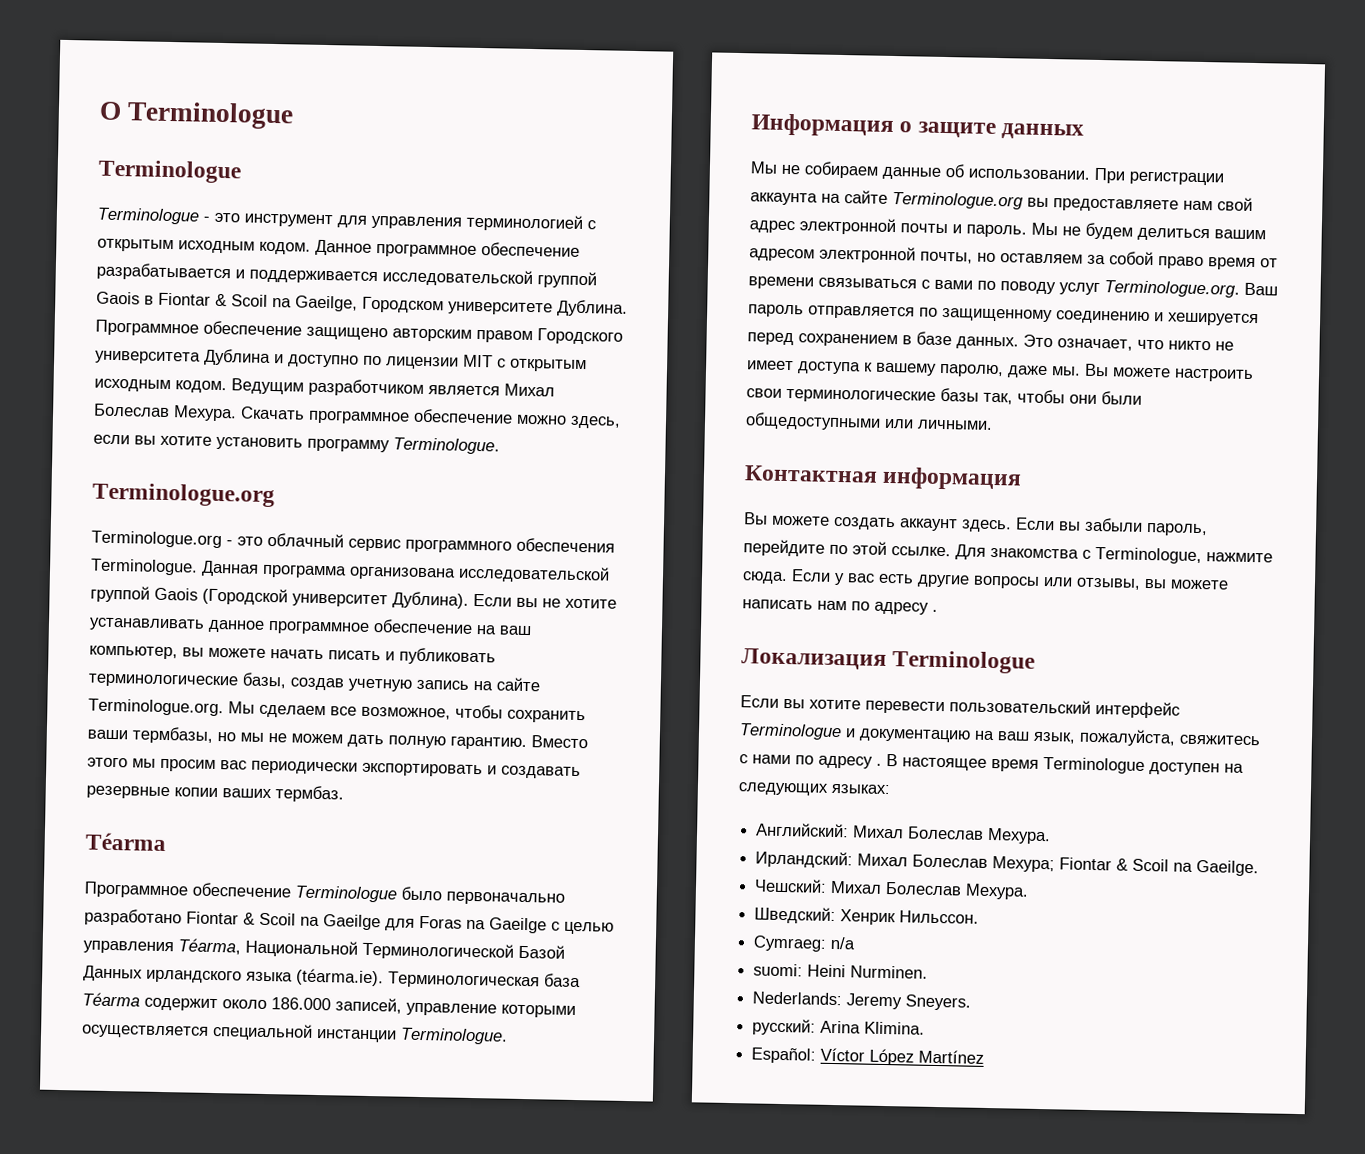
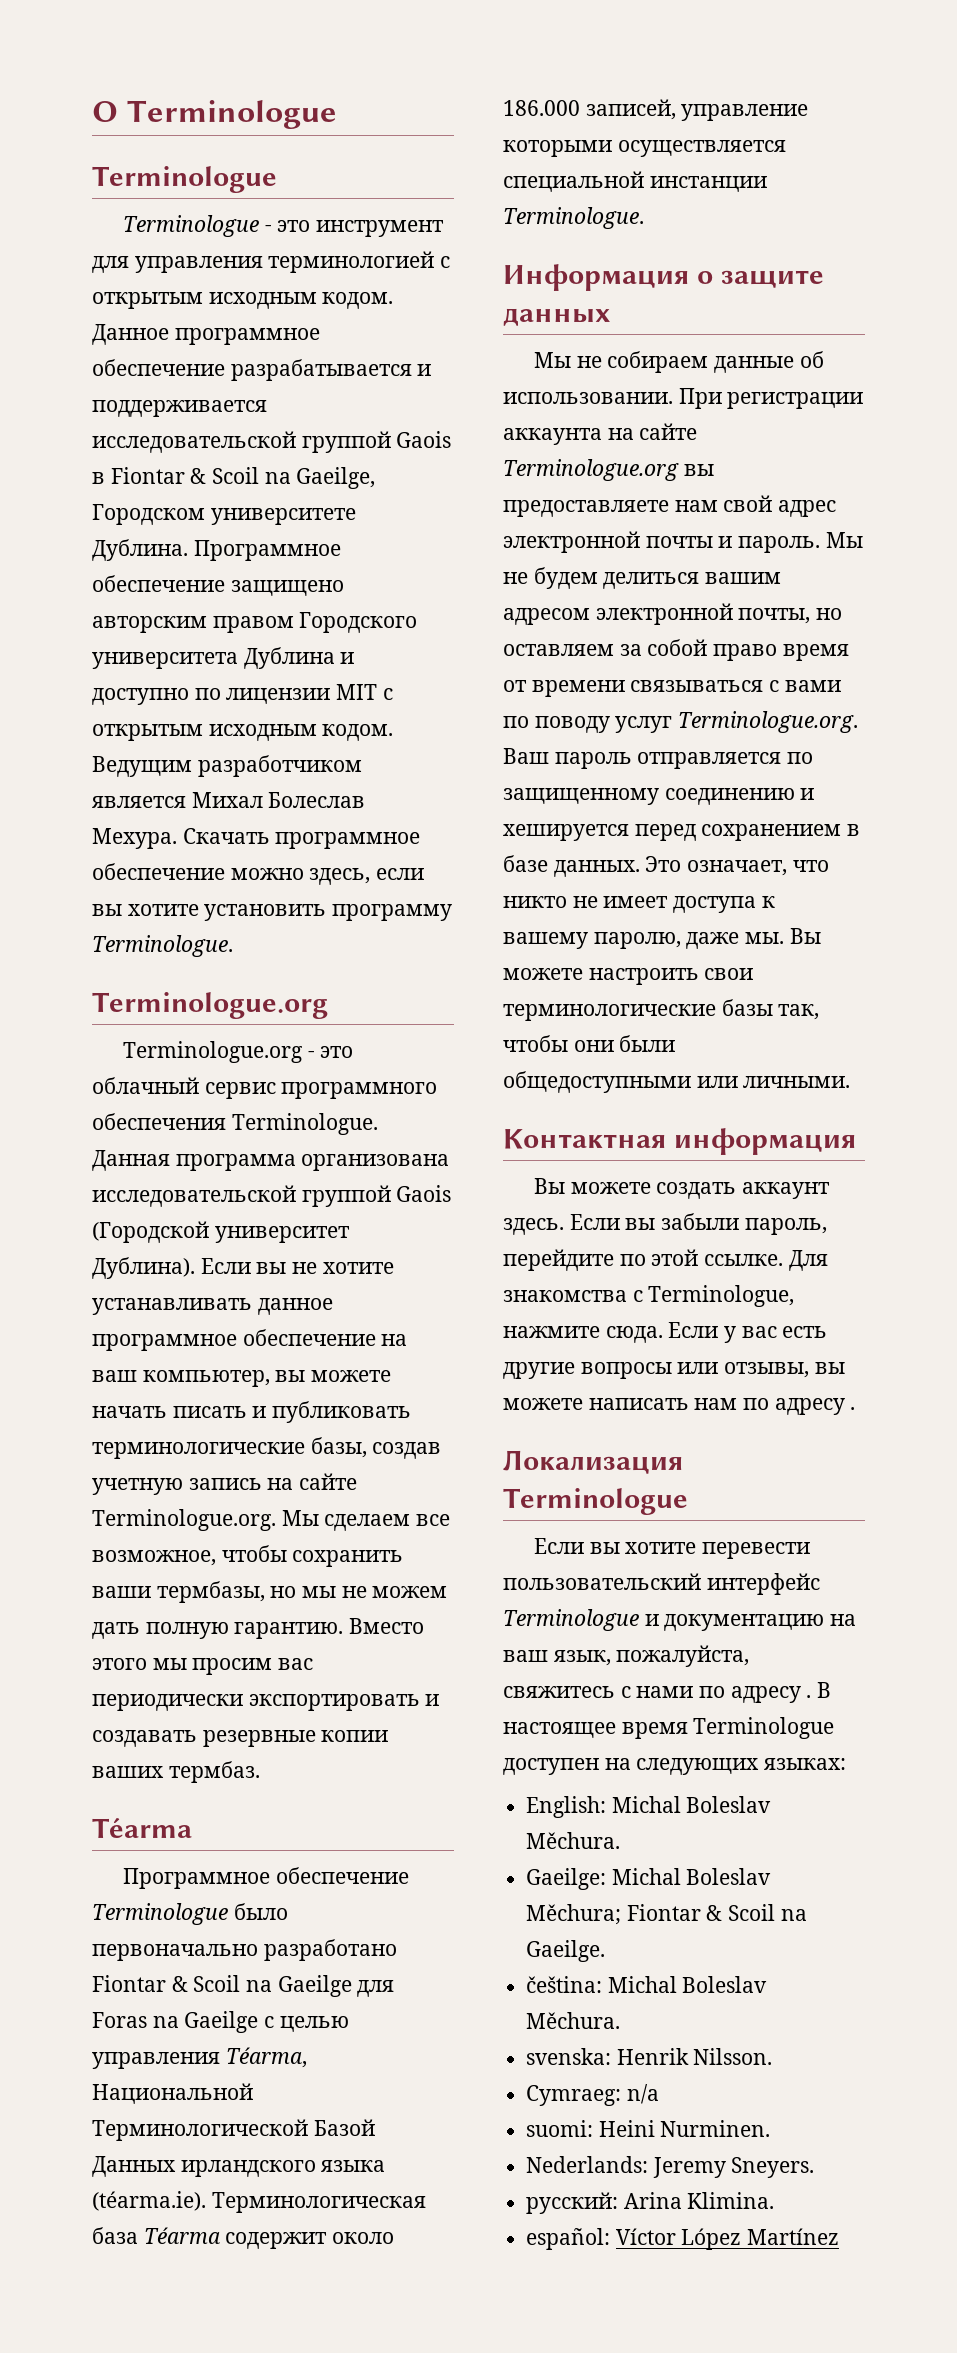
- Английский: Михал Болеслав Мехура.
- Ирландский: Михал Болеслав Мехура; Fiontar & Scoil na Gaeilge.
+ English: Michal Boleslav Měchura.
+ Gaeilge: Michal Boleslav Měchura; Fiontar & Scoil na Gaeilge.
- Чешский: Михал Болеслав Мехура.
- Шведский: Хенрик Нильссон.
+ čeština: Michal Boleslav Měchura.
+ svenska: Henrik Nilsson.
- Español: Víctor López Martínez
+ español: Víctor López Martínez

